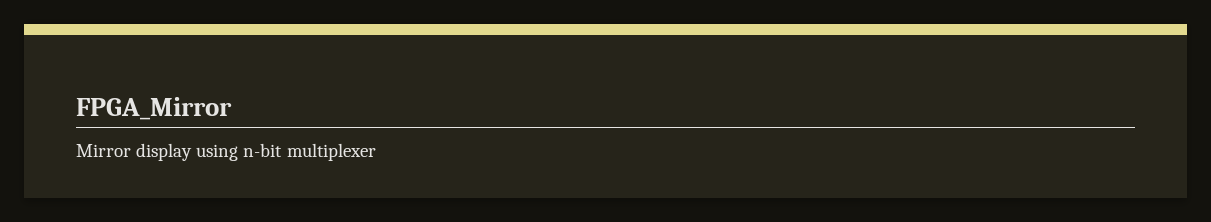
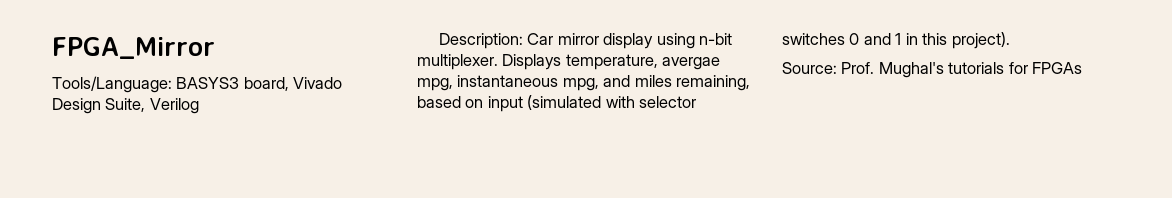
- Mirror display using n-bit multiplexer
+ Tools/Language: BASYS3 board, Vivado Design Suite, Verilog
+ Description: Car mirror display using n-bit multiplexer. Displays temperature, avergae mpg, instantaneous mpg, and miles remaining, based on input (simulated with selector switches 0 and 1 in this project).
+ Source: Prof. Mughal's tutorials for FPGAs

